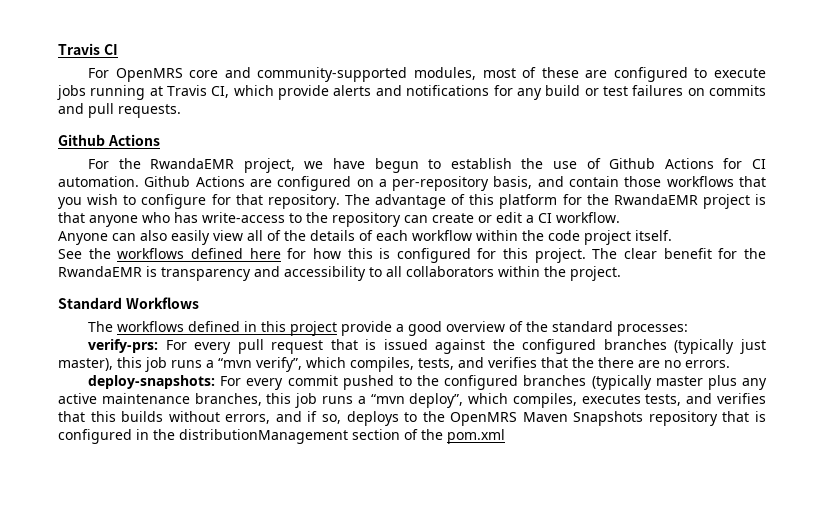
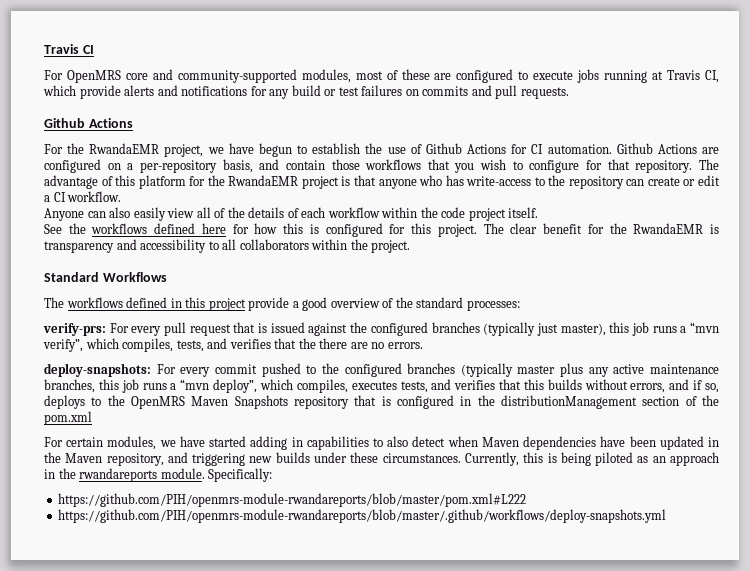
+ For certain modules, we have started adding in capabilities to also detect when Maven dependencies have been updated in the Maven repository, and triggering new builds under these circumstances. Currently, this is being piloted as an approach in the rwandareports module. Specifically:
+ https://github.com/PIH/openmrs-module-rwandareports/blob/master/pom.xml#L222
+ https://github.com/PIH/openmrs-module-rwandareports/blob/master/.github/workflows/deploy-snapshots.yml

